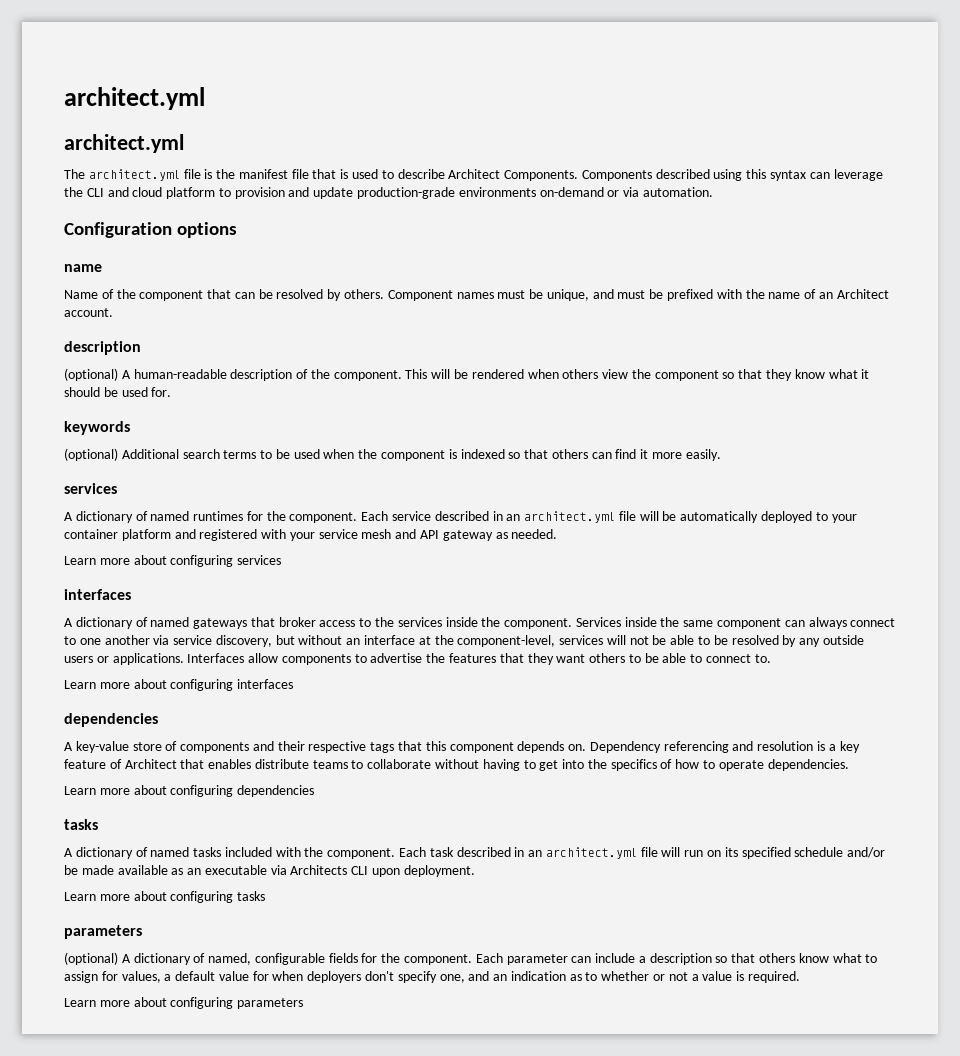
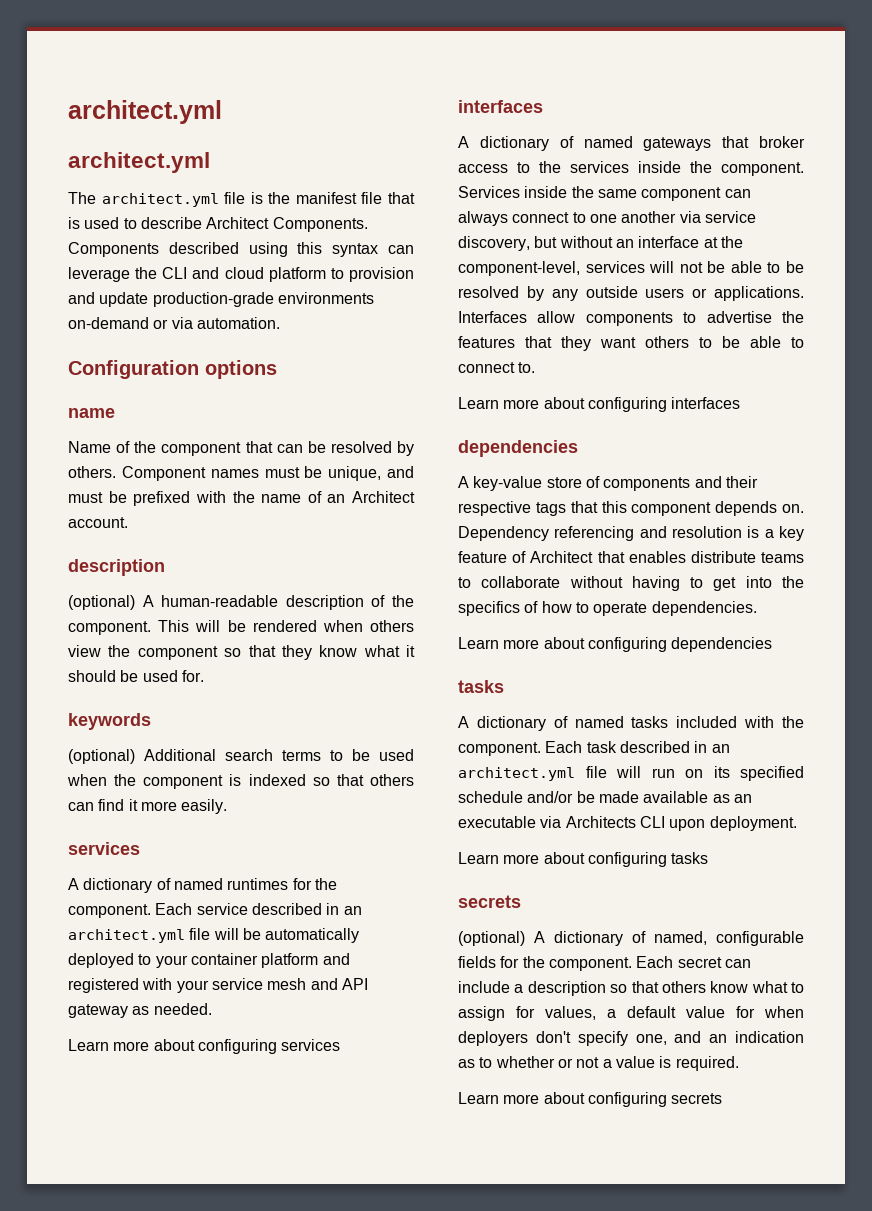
  Learn more about configuring tasks
- parameters
+ secrets
- Each parameter can include a description so that others know what to assign for values, a default value for when deployers don't specify one, and an indication as to whether or not a value is required.
+ Each secret can include a description so that others know what to assign for values, a default value for when deployers don't specify one, and an indication as to whether or not a value is required.
- Learn more about configuring parameters
+ Learn more about configuring secrets

